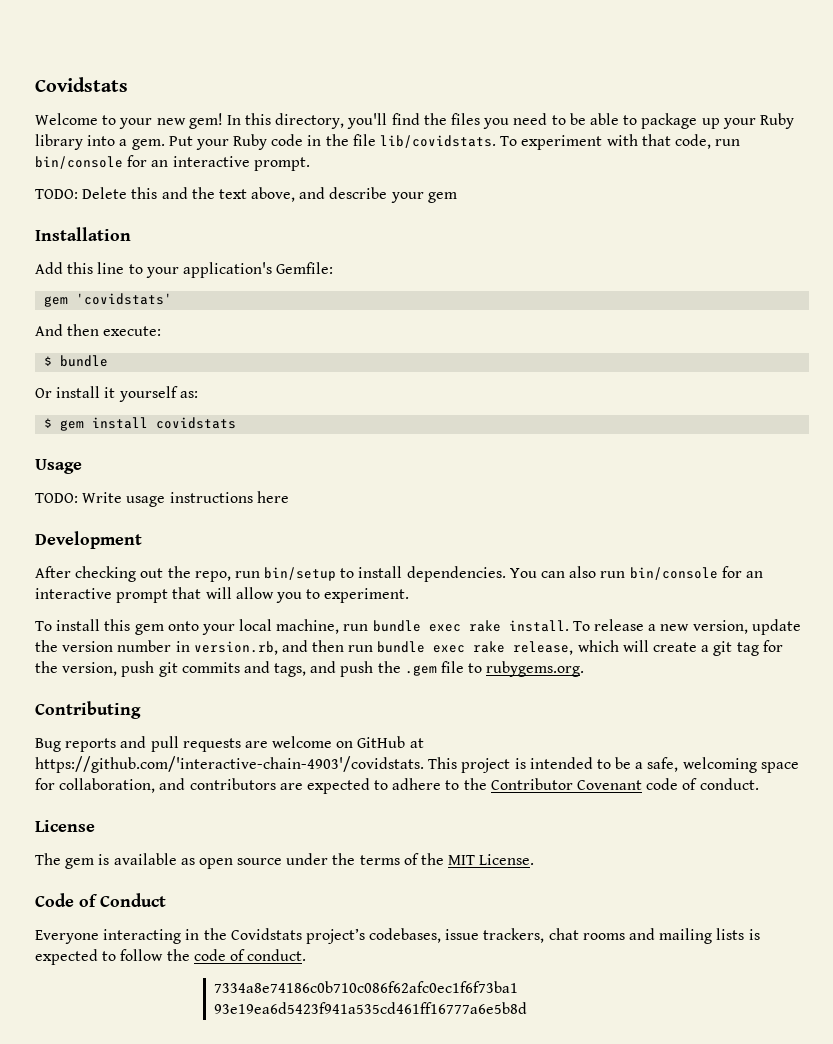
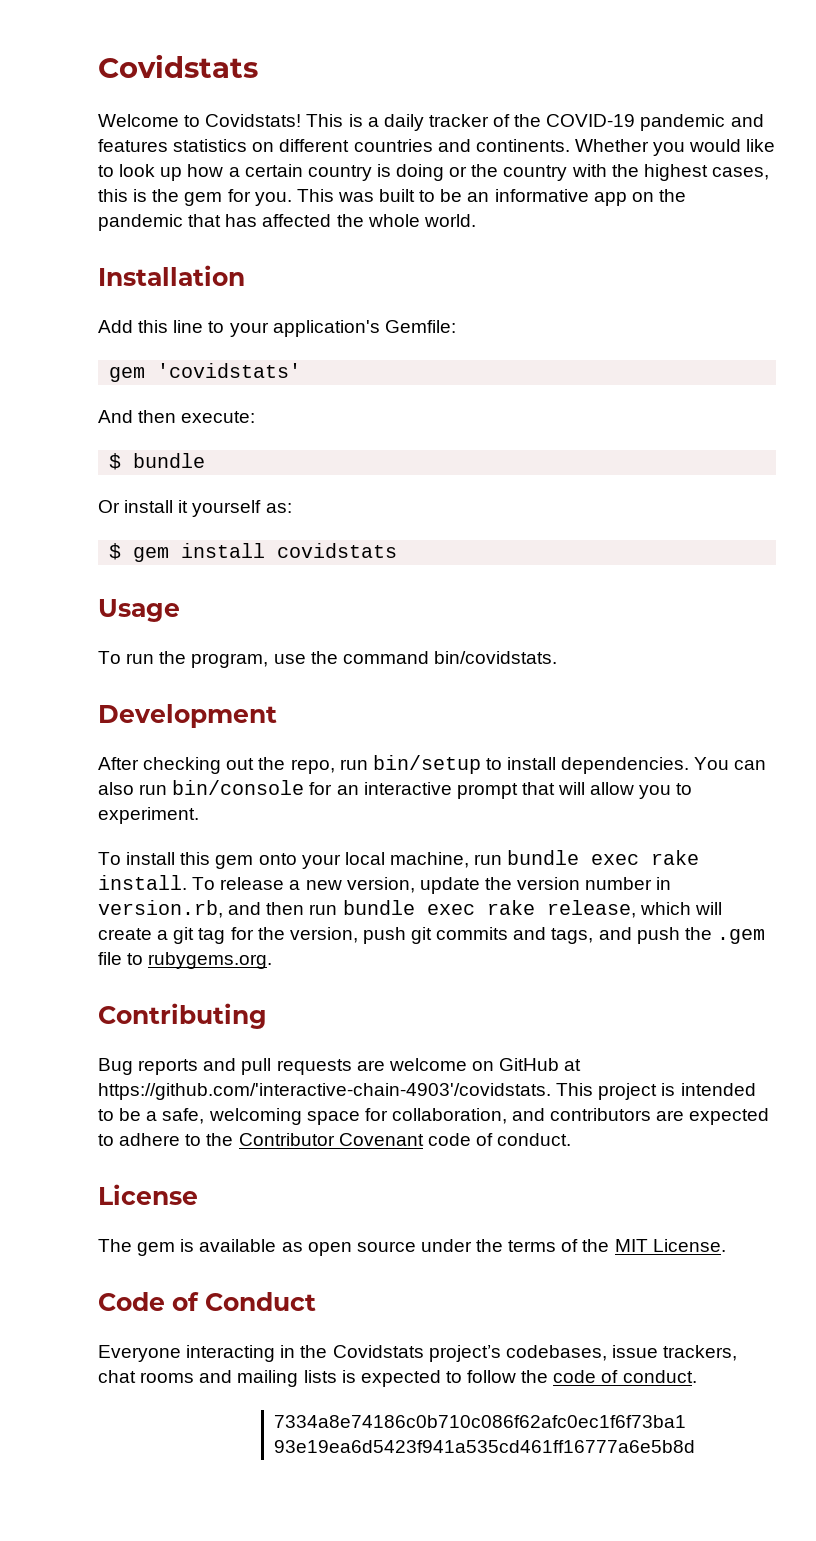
- Welcome to your new gem! In this directory, you'll find the files you need to be able to package up your Ruby library into a gem. Put your Ruby code in the file lib/covidstats. To experiment with that code, run bin/console for an interactive prompt.
- TODO: Delete this and the text above, and describe your gem
+ Welcome to Covidstats! This is a daily tracker of the COVID-19 pandemic and features statistics on different countries and continents. Whether you would like to look up how a certain country is doing or the country with the highest cases, this is the gem for you. This was built to be an informative app on the pandemic that has affected the whole world.
- TODO: Write usage instructions here
+ To run the program, use the command bin/covidstats.

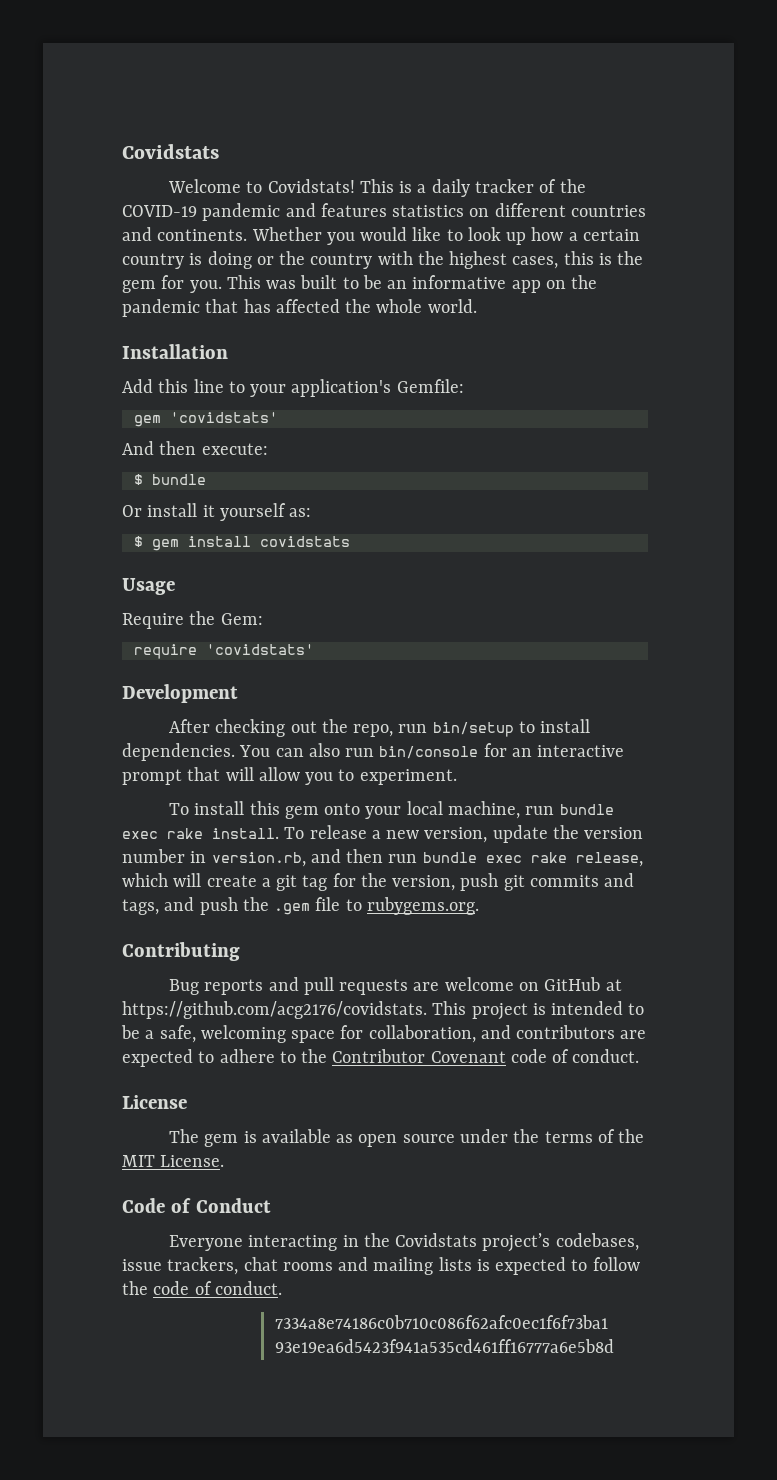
- To run the program, use the command bin/covidstats.
+ Require the Gem:
+ require 'covidstats'
- Bug reports and pull requests are welcome on GitHub at https://github.com/'interactive-chain-4903'/covidstats. This project is intended to be a safe, welcoming space for collaboration, and contributors are expected to adhere to the Contributor Covenant code of conduct.
+ Bug reports and pull requests are welcome on GitHub at https://github.com/acg2176/covidstats. This project is intended to be a safe, welcoming space for collaboration, and contributors are expected to adhere to the Contributor Covenant code of conduct.

